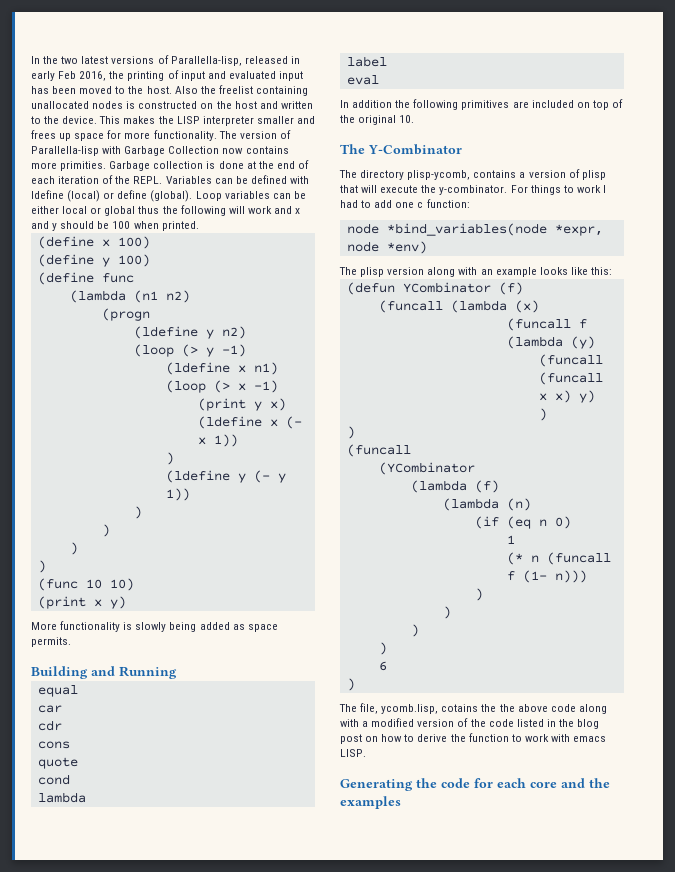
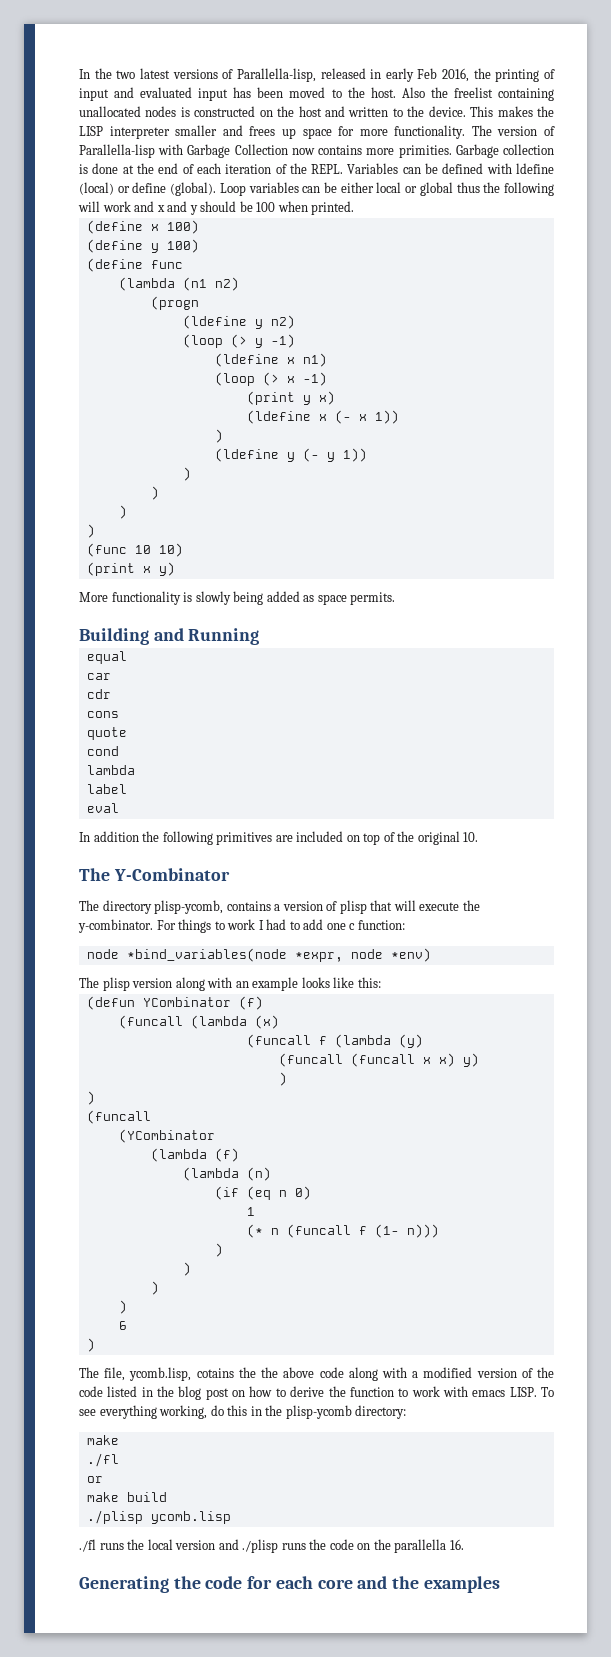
+ To see everything working, do this in the plisp-ycomb directory:
+ make
+ ./fl
+ or
+ make build
+ ./plisp ycomb.lisp
+ ./fl runs the local version and ./plisp runs the code on the parallella 16.

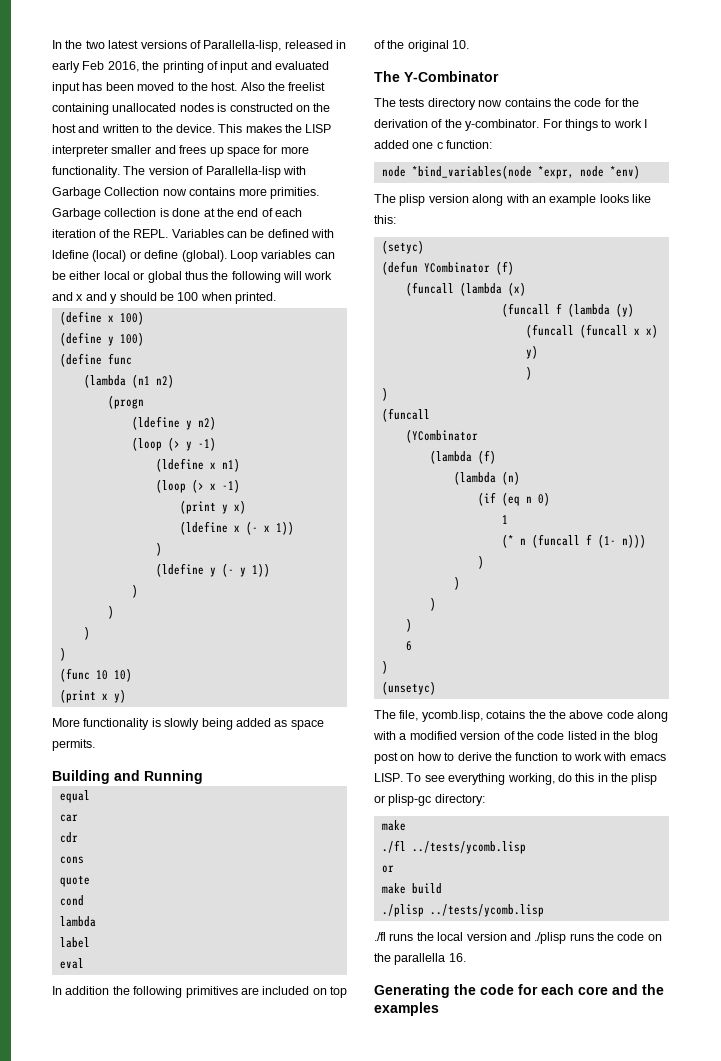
- The directory plisp-ycomb, contains a version of plisp that will execute the y-combinator.
+ The tests directory now contains the code for the derivation of the y-combinator.
- For things to work I had to add one c function:
+ For things to work I added one c function:
+ (setyc)
+ (unsetyc)
- To see everything working, do this in the plisp-ycomb directory:
+ To see everything working, do this in the plisp or plisp-gc directory:
  make
- ./fl
+ ./fl ../tests/ycomb.lisp
- ./plisp ycomb.lisp
+ ./plisp ../tests/ycomb.lisp

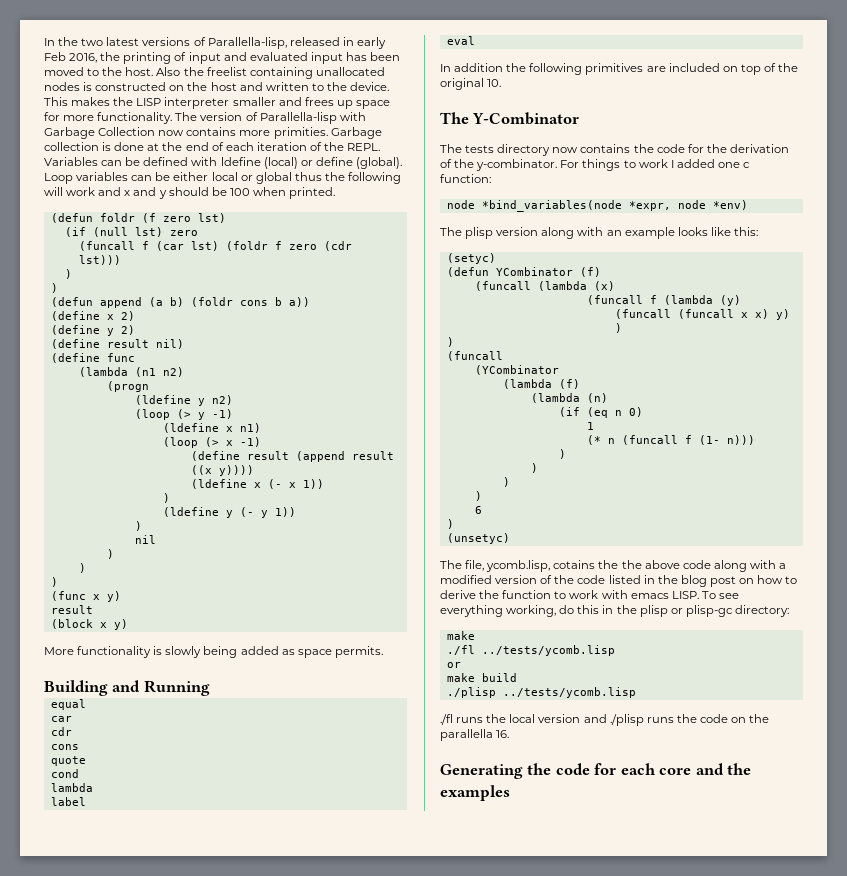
+ (defun foldr (f zero lst)
+ (if (null lst) zero
+ (funcall f (car lst) (foldr f zero (cdr lst)))
+ )
+ )
+ (defun append (a b) (foldr cons b a))
- (define x 100)
+ (define x 2)
- (define y 100)
+ (define y 2)
+ (define result nil)
- (print y x)
+ (define result (append result ((x y))))
+ nil
- (func 10 10)
- (print x y)
+ (func x y)
+ result
+ (block x y)

